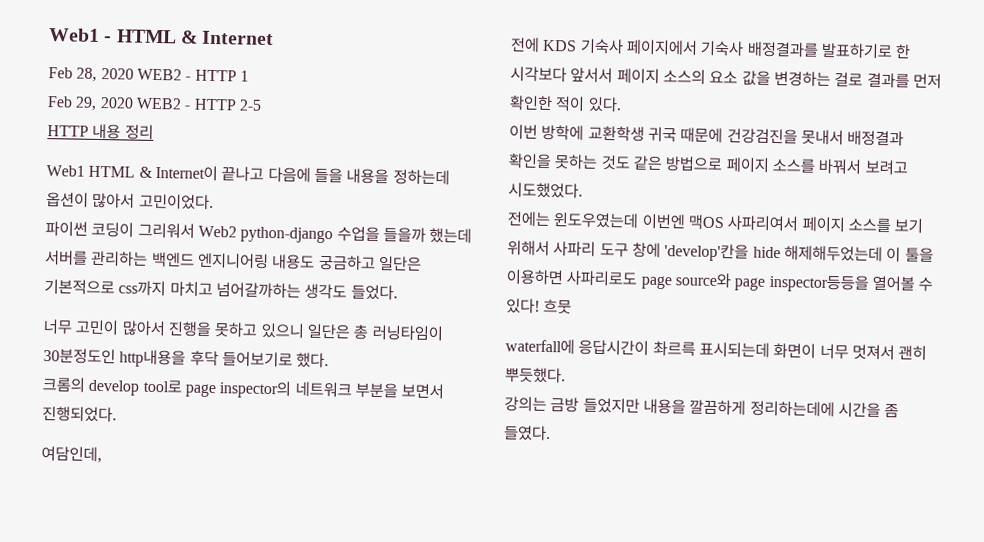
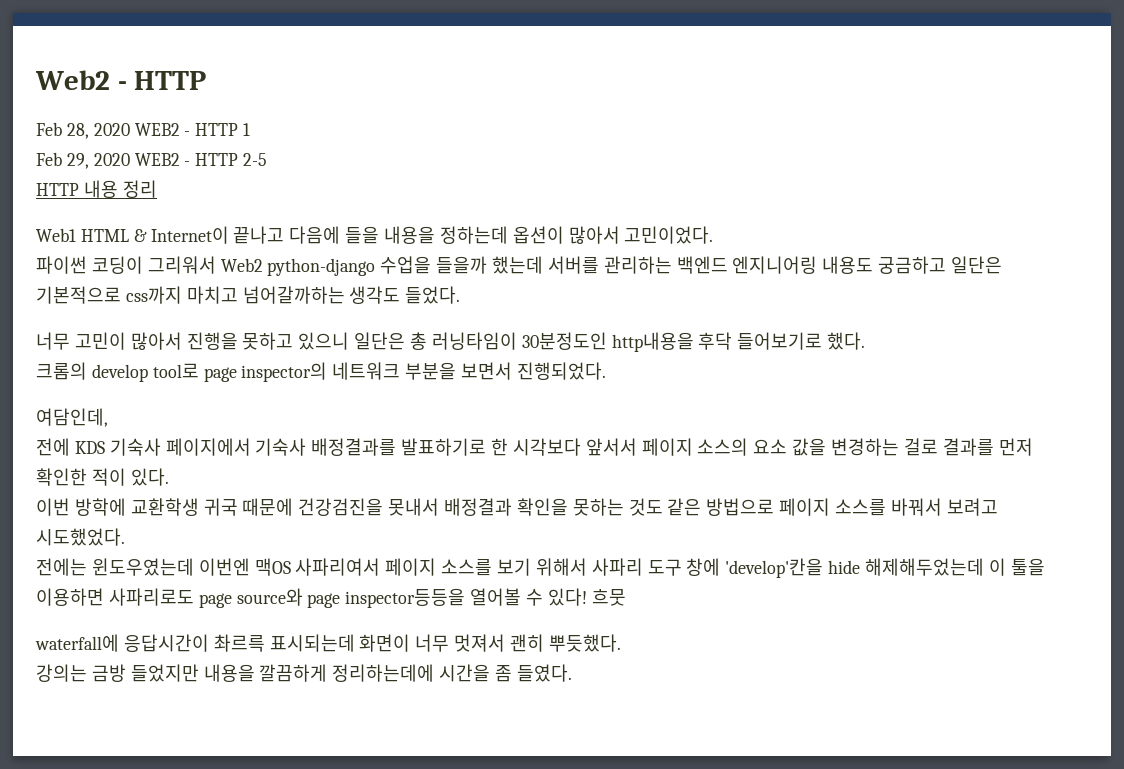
- Web1 - HTML & Internet
+ Web2 - HTTP

